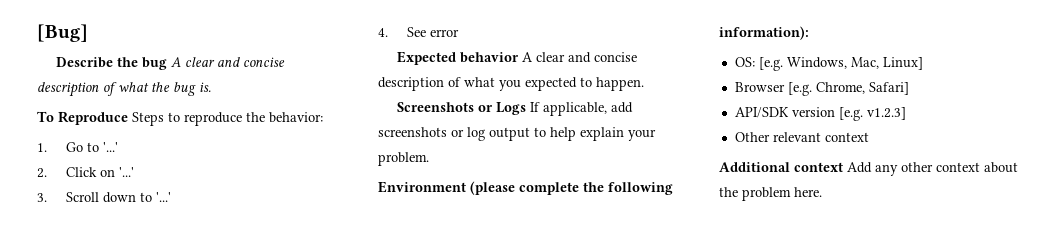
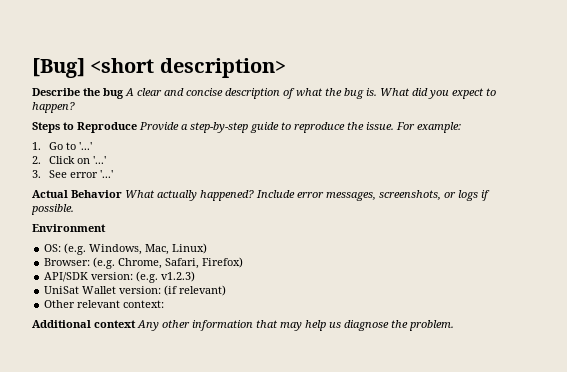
- [Bug]
+ [Bug] <short description>
- Describe the bug A clear and concise description of what the bug is.
- To Reproduce Steps to reproduce the behavior:
+ Describe the bug A clear and concise description of what the bug is. What did you expect to happen?
+ Steps to Reproduce Provide a step-by-step guide to reproduce the issue. For example:
- 3. Scroll down to '...'
- 4. See error
- Expected behavior A clear and concise description of what you expected to happen.
- Screenshots or Logs If applicable, add screenshots or log output to help explain your problem.
- Environment (please complete the following information):
+ 3. See error '...'
+ Actual Behavior What actually happened? Include error messages, screenshots, or logs if possible.
+ Environment
- OS: [e.g. Windows, Mac, Linux]
- Browser [e.g. Chrome, Safari]
- API/SDK version [e.g. v1.2.3]
+ OS: (e.g. Windows, Mac, Linux)
+ Browser: (e.g. Chrome, Safari, Firefox)
+ API/SDK version: (e.g. v1.2.3)
+ UniSat Wallet version: (if relevant)
- Other relevant context
+ Other relevant context:
- Additional context Add any other context about the problem here.
+ Additional context Any other information that may help us diagnose the problem.

